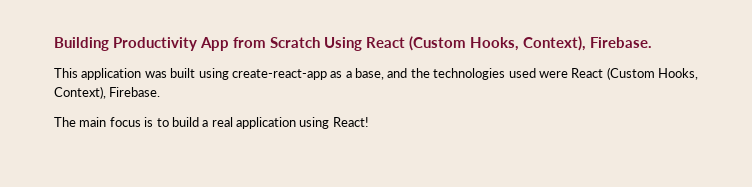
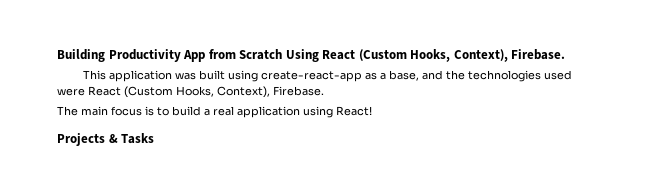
+ Projects & Tasks

